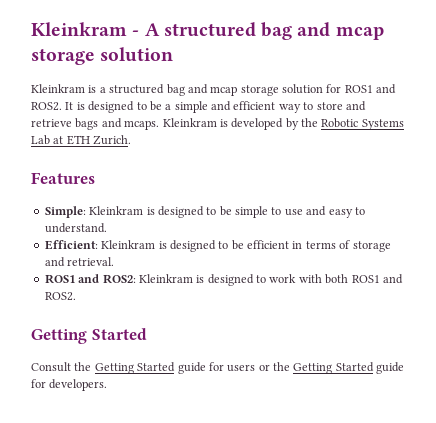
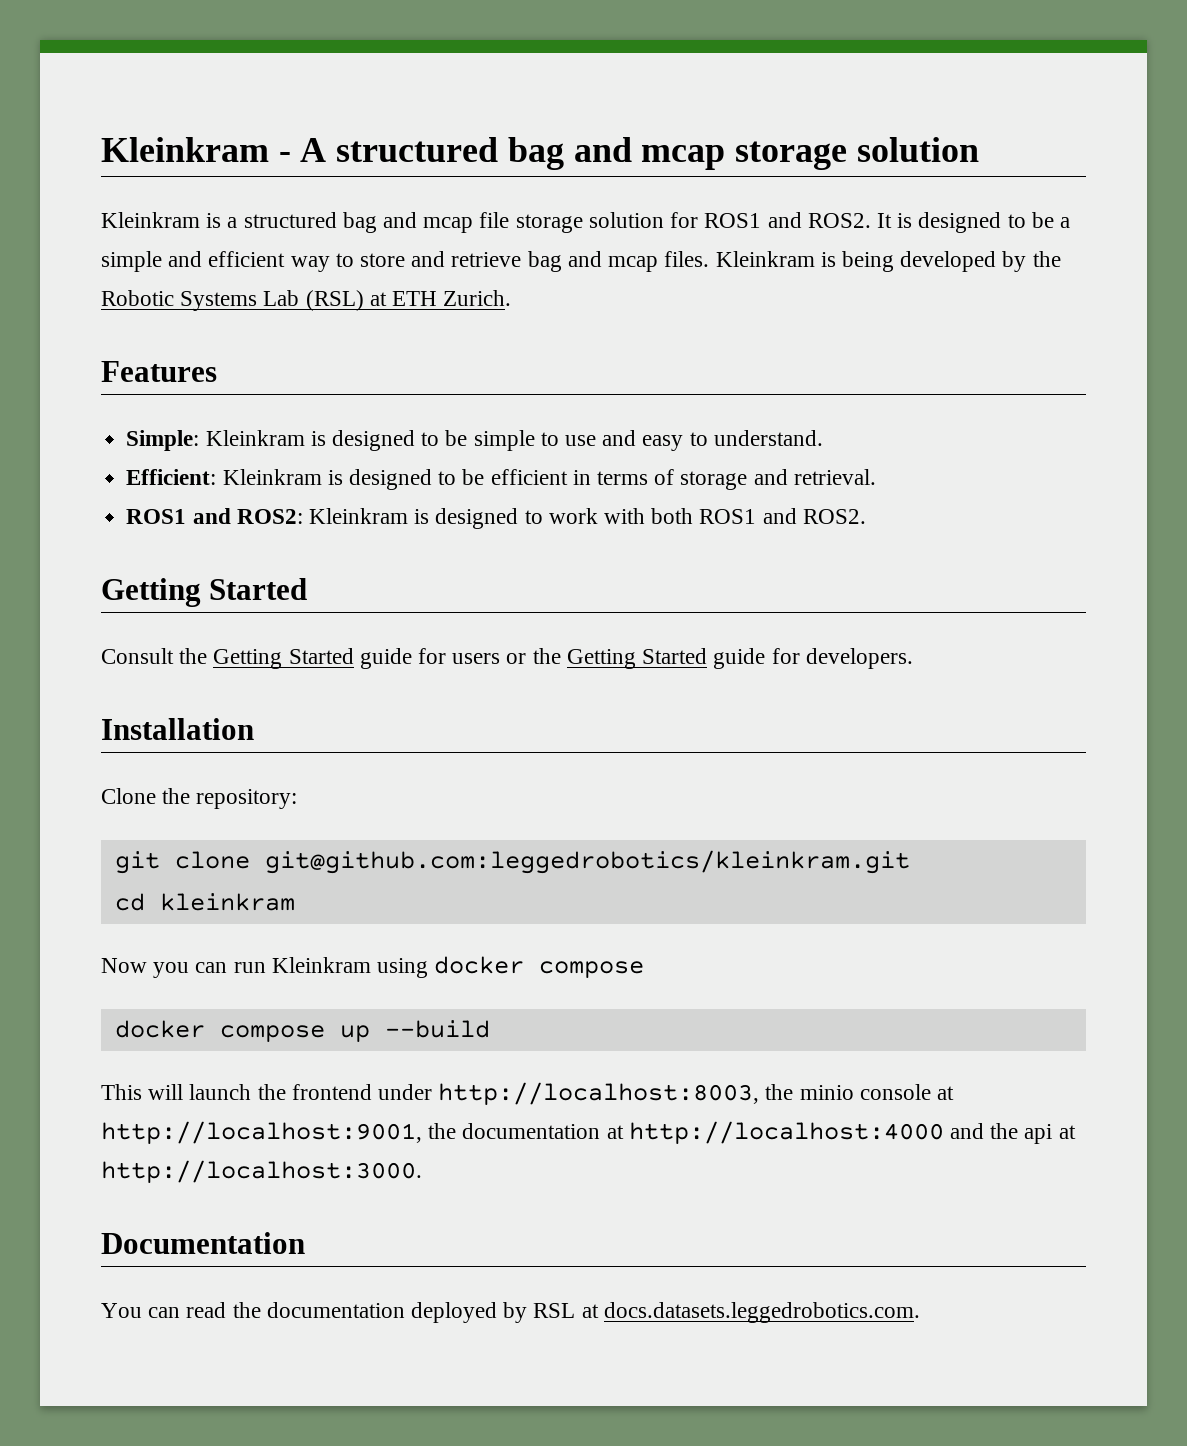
- Kleinkram is a structured bag and mcap storage solution for ROS1 and ROS2.
+ Kleinkram is a structured bag and mcap file storage solution for ROS1 and ROS2.
- It is designed to be a simple and efficient way to store and retrieve bags and mcaps. Kleinkram is developed by the Robotic Systems Lab at ETH Zurich.
+ It is designed to be a simple and efficient way to store and retrieve bag and mcap files. Kleinkram is being developed by the Robotic Systems Lab (RSL) at ETH Zurich.
+ Installation
+ Clone the repository:
+ git clone git@github.com:leggedrobotics/kleinkram.git
+ cd kleinkram
+ Now you can run Kleinkram using docker compose
+ docker compose up --build
+ This will launch the frontend under http://localhost:8003, the minio console at http://localhost:9001, the documentation at http://localhost:4000 and the api at http://localhost:3000.
+ Documentation
+ You can read the documentation deployed by RSL at docs.datasets.leggedrobotics.com.

